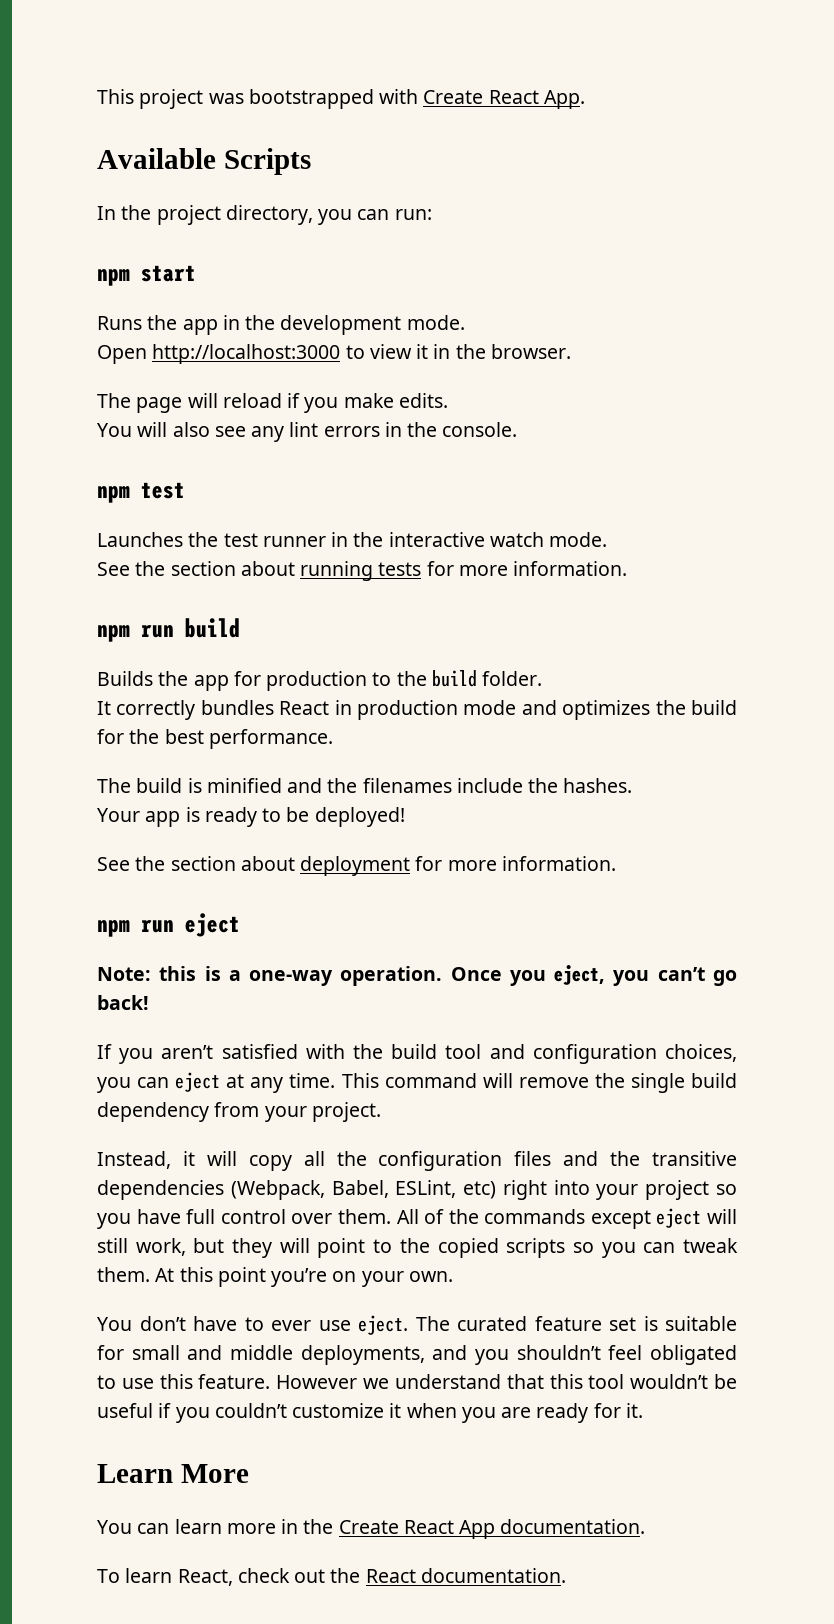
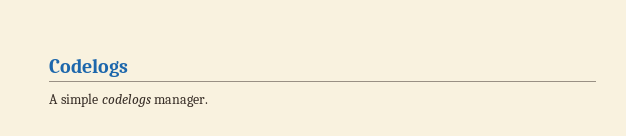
- This project was bootstrapped with Create React App.
- Available Scripts
- In the project directory, you can run:
- npm start
- Runs the app in the development mode.
- Open http://localhost:3000 to view it in the browser.
- The page will reload if you make edits.
- You will also see any lint errors in the console.
- npm test
- Launches the test runner in the interactive watch mode.
- See the section about running tests for more information.
- npm run build
- Builds the app for production to the build folder.
- It correctly bundles React in production mode and optimizes the build for the best performance.
- The build is minified and the filenames include the hashes.
- Your app is ready to be deployed!
- See the section about deployment for more information.
- npm run eject
- Note: this is a one-way operation. Once you eject, you can’t go back!
- If you aren’t satisfied with the build tool and configuration choices, you can eject at any time. This command will remove the single build dependency from your project.
- Instead, it will copy all the configuration files and the transitive dependencies (Webpack, Babel, ESLint, etc) right into your project so you have full control over them. All of the commands except eject will still work, but they will point to the copied scripts so you can tweak them. At this point you’re on your own.
- You don’t have to ever use eject. The curated feature set is suitable for small and middle deployments, and you shouldn’t feel obligated to use this feature. However we understand that this tool wouldn’t be useful if you couldn’t customize it when you are ready for it.
- Learn More
- You can learn more in the Create React App documentation.
- To learn React, check out the React documentation.
+ Codelogs
+ A simple codelogs manager.

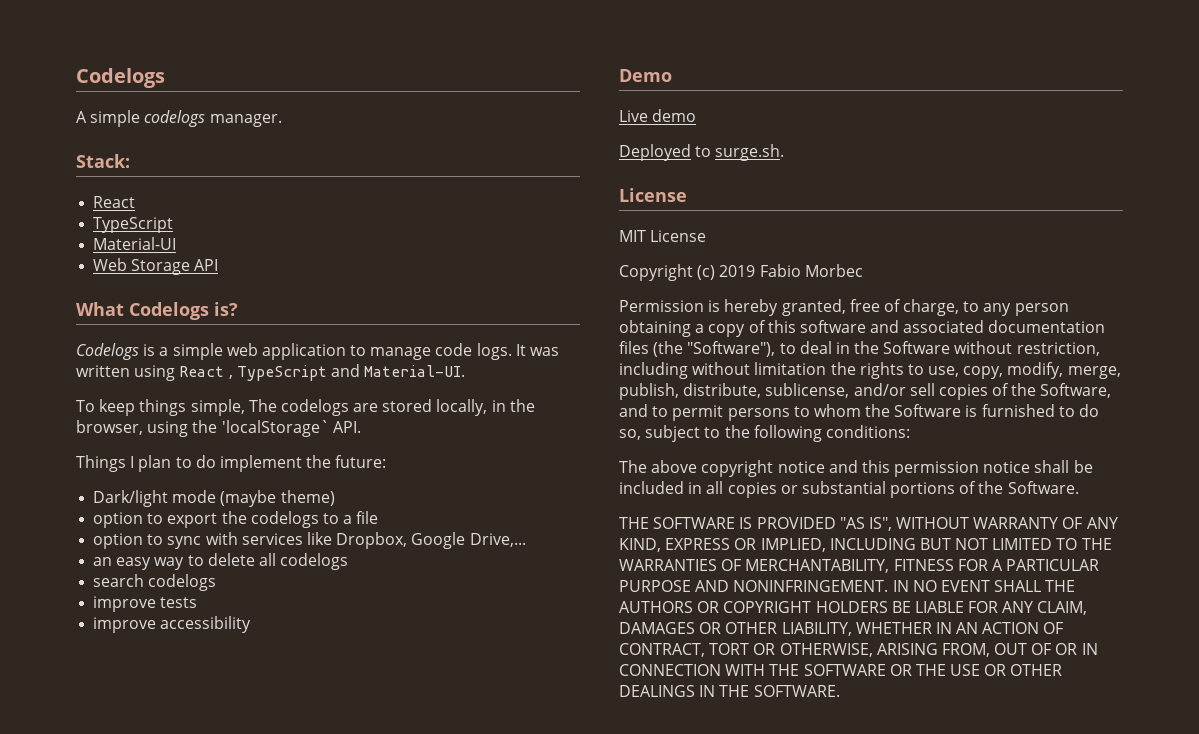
+ Stack:
+ React
+ TypeScript
+ Material-UI
+ Web Storage API
+ What Codelogs is?
+ Codelogs is a simple web application to manage code logs. It was written using React , TypeScript and Material-UI.
+ To keep things simple, The codelogs are stored locally, in the browser, using the 'localStorage` API.
+ Things I plan to do implement the future:
+ Dark/light mode (maybe theme)
+ option to export the codelogs to a file
+ option to sync with services like Dropbox, Google Drive,...
+ an easy way to delete all codelogs
+ search codelogs
+ improve tests
+ improve accessibility
+ Demo
+ Live demo
+ Deployed to surge.sh.
+ License
+ MIT License
+ Copyright (c) 2019 Fabio Morbec
+ Permission is hereby granted, free of charge, to any person obtaining a copy of this software and associated documentation files (the "Software"), to deal in the Software without restriction, including without limitation the rights to use, copy, modify, merge, publish, distribute, sublicense, and/or sell copies of the Software, and to permit persons to whom the Software is furnished to do so, subject to the following conditions:
+ The above copyright notice and this permission notice shall be included in all copies or substantial portions of the Software.
+ THE SOFTWARE IS PROVIDED "AS IS", WITHOUT WARRANTY OF ANY KIND, EXPRESS OR IMPLIED, INCLUDING BUT NOT LIMITED TO THE WARRANTIES OF MERCHANTABILITY, FITNESS FOR A PARTICULAR PURPOSE AND NONINFRINGEMENT. IN NO EVENT SHALL THE AUTHORS OR COPYRIGHT HOLDERS BE LIABLE FOR ANY CLAIM, DAMAGES OR OTHER LIABILITY, WHETHER IN AN ACTION OF CONTRACT, TORT OR OTHERWISE, ARISING FROM, OUT OF OR IN CONNECTION WITH THE SOFTWARE OR THE USE OR OTHER DEALINGS IN THE SOFTWARE.

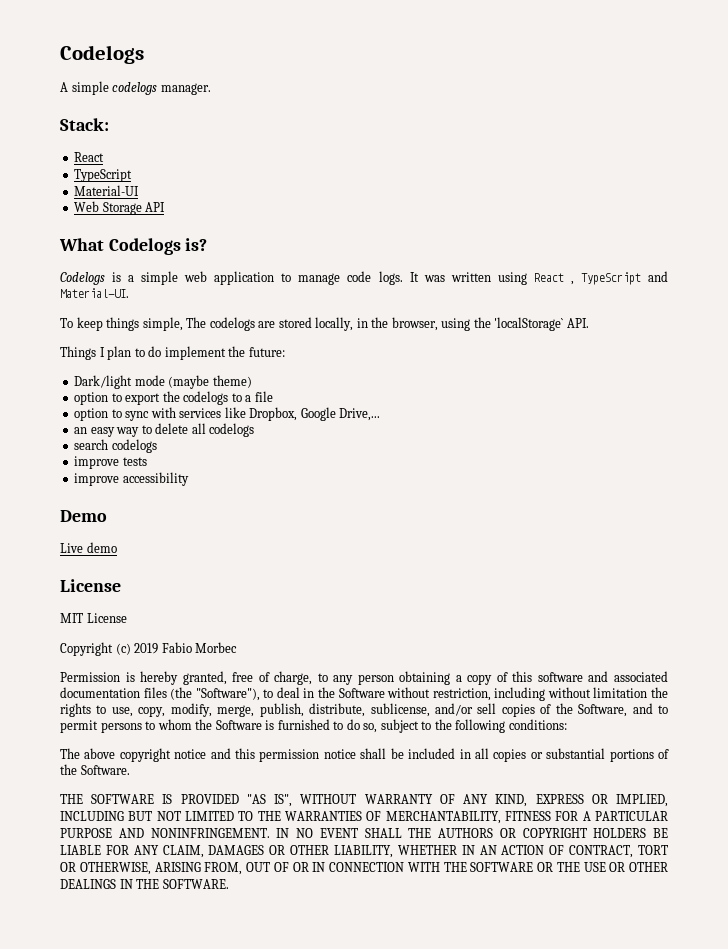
- Deployed to surge.sh.

